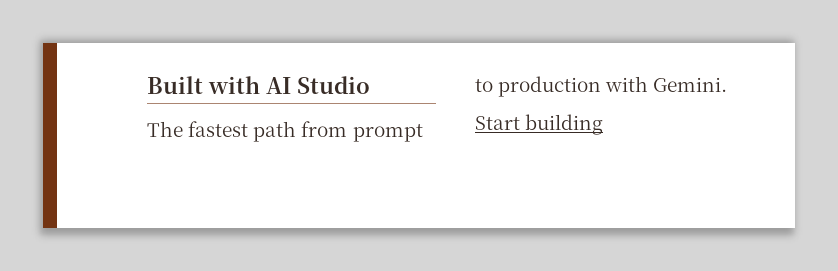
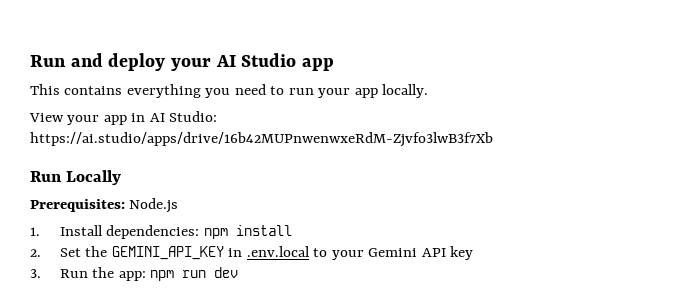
- Built with AI Studio
- The fastest path from prompt to production with Gemini.
- Start building
+ Run and deploy your AI Studio app
+ This contains everything you need to run your app locally.
+ View your app in AI Studio: https://ai.studio/apps/drive/16b42MUPnwenwxeRdM-Zjvfo3lwB3f7Xb
+ Run Locally
+ Prerequisites: Node.js
+ 1. Install dependencies: npm install
+ 2. Set the GEMINI_API_KEY in .env.local to your Gemini API key
+ 3. Run the app: npm run dev

